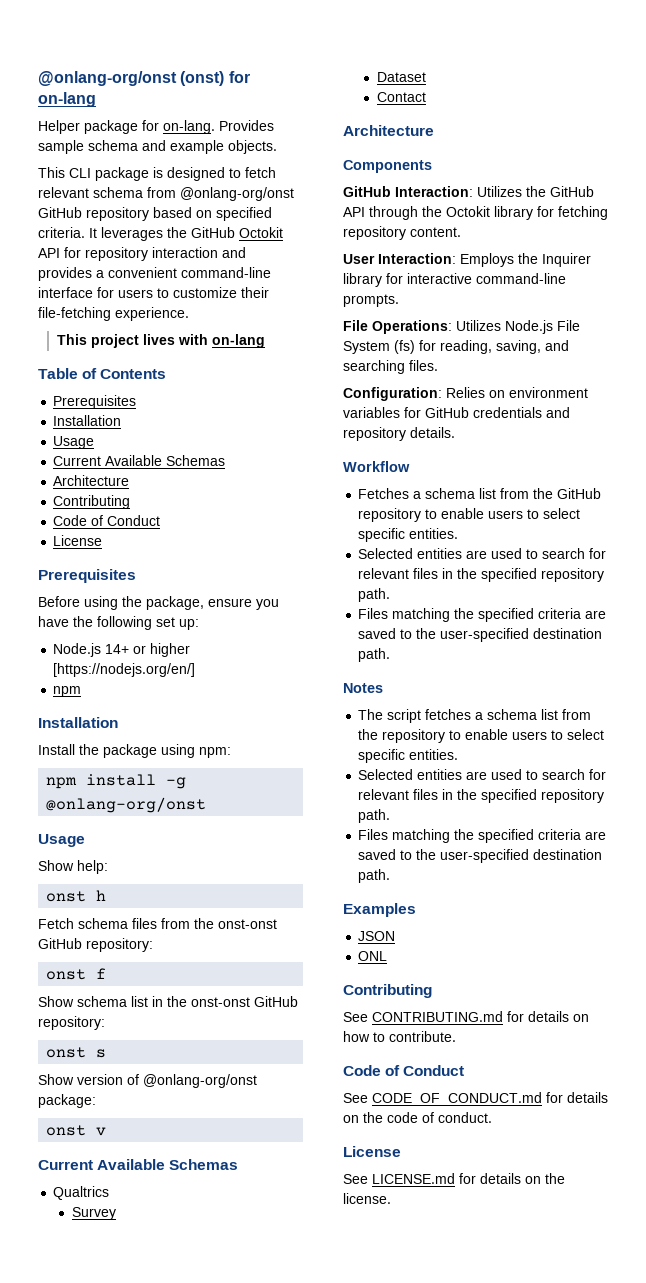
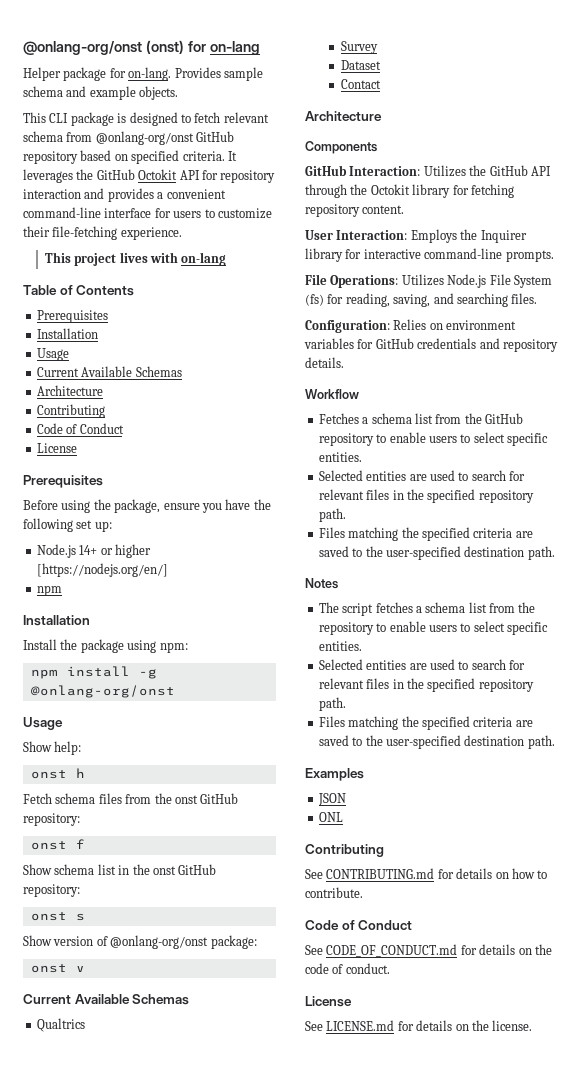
- Fetch schema files from the onst-onst GitHub repository:
+ Fetch schema files from the onst GitHub repository:
- Show schema list in the onst-onst GitHub repository:
+ Show schema list in the onst GitHub repository:

